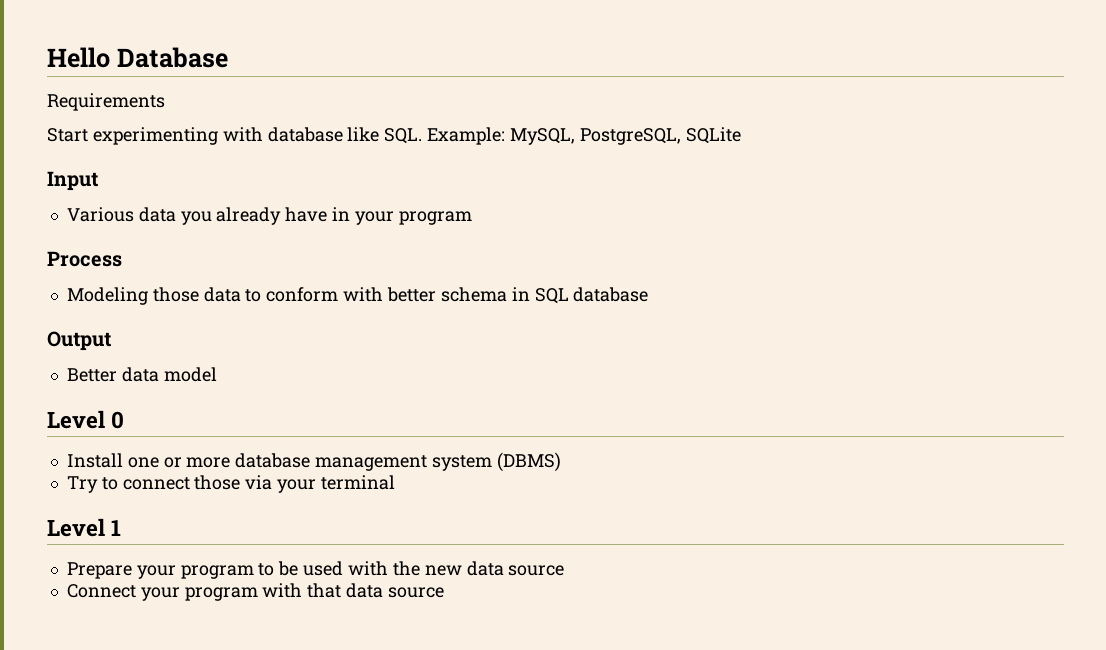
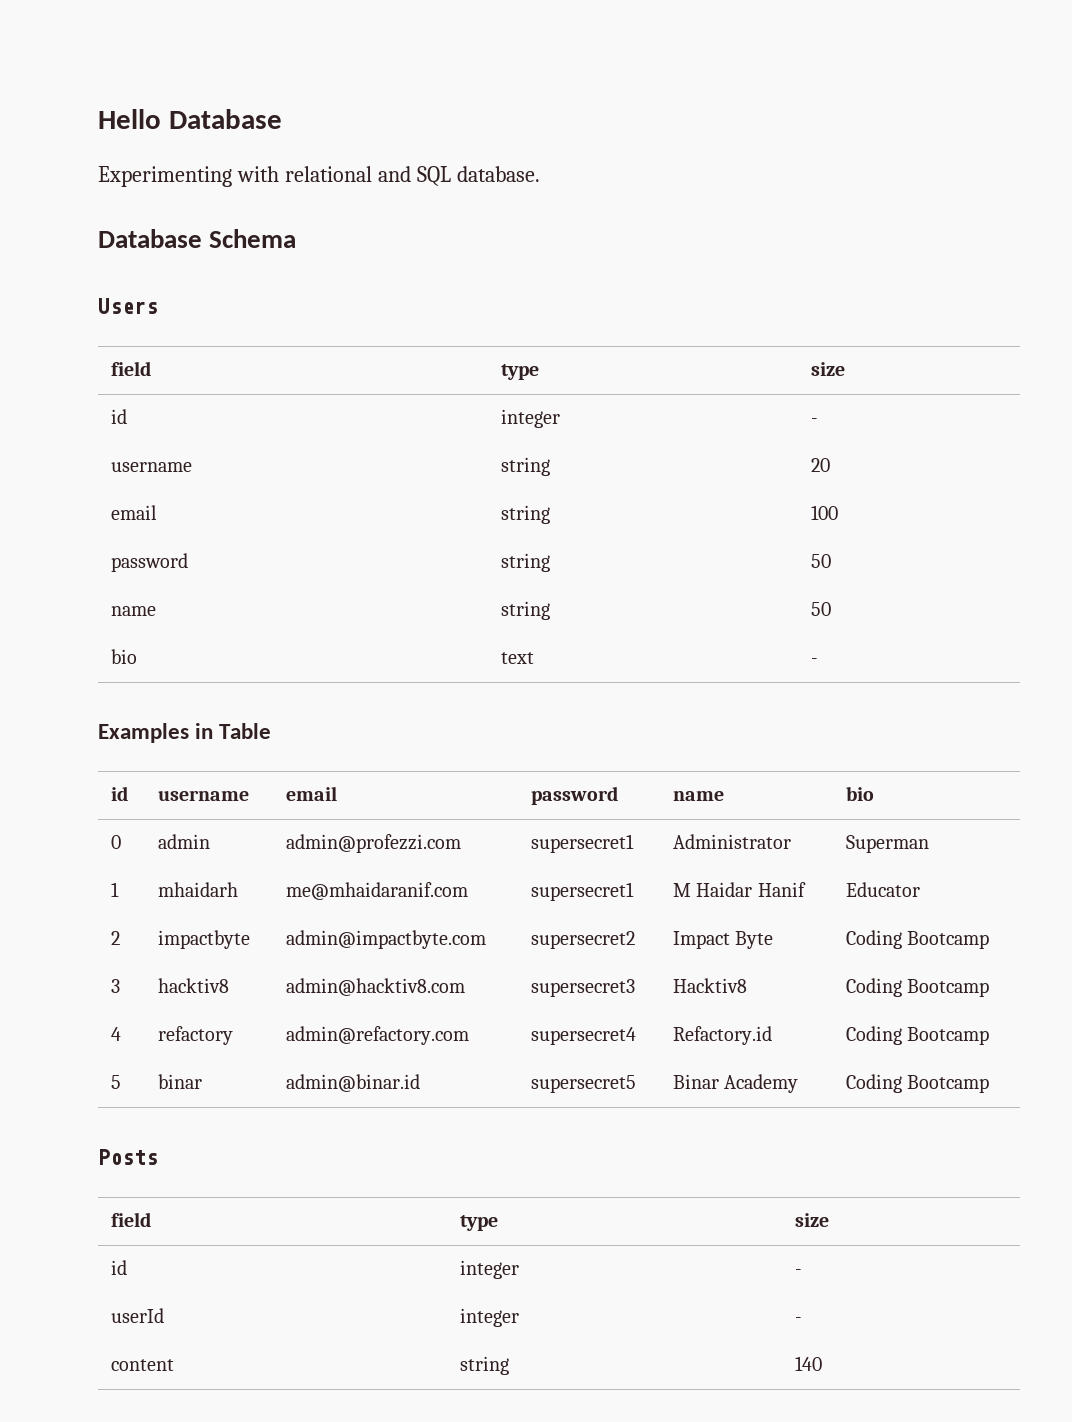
- Requirements
- Start experimenting with database like SQL. Example: MySQL, PostgreSQL, SQLite
- Input
- Various data you already have in your program
- Process
- Modeling those data to conform with better schema in SQL database
- Output
- Better data model
- Level 0
- Install one or more database management system (DBMS)
- Try to connect those via your terminal
- Level 1
- Prepare your program to be used with the new data source
- Connect your program with that data source
+ Experimenting with relational and SQL database.
+ Database Schema
+ Users
+ field | type | size
+ id | integer | -
+ username | string | 20
+ email | string | 100
+ password | string | 50
+ name | string | 50
+ bio | text | -
+ Examples in Table
+ id | username | email | password | name | bio
+ 0 | admin | admin@profezzi.com | supersecret1 | Administrator | Superman
+ 1 | mhaidarh | me@mhaidaranif.com | supersecret1 | M Haidar Hanif | Educator
+ 2 | impactbyte | admin@impactbyte.com | supersecret2 | Impact Byte | Coding Bootcamp
+ 3 | hacktiv8 | admin@hacktiv8.com | supersecret3 | Hacktiv8 | Coding Bootcamp
+ 4 | refactory | admin@refactory.com | supersecret4 | Refactory.id | Coding Bootcamp
+ 5 | binar | admin@binar.id | supersecret5 | Binar Academy | Coding Bootcamp
+ Posts
+ field | type | size
+ id | integer | -
+ userId | integer | -
+ content | string | 140

